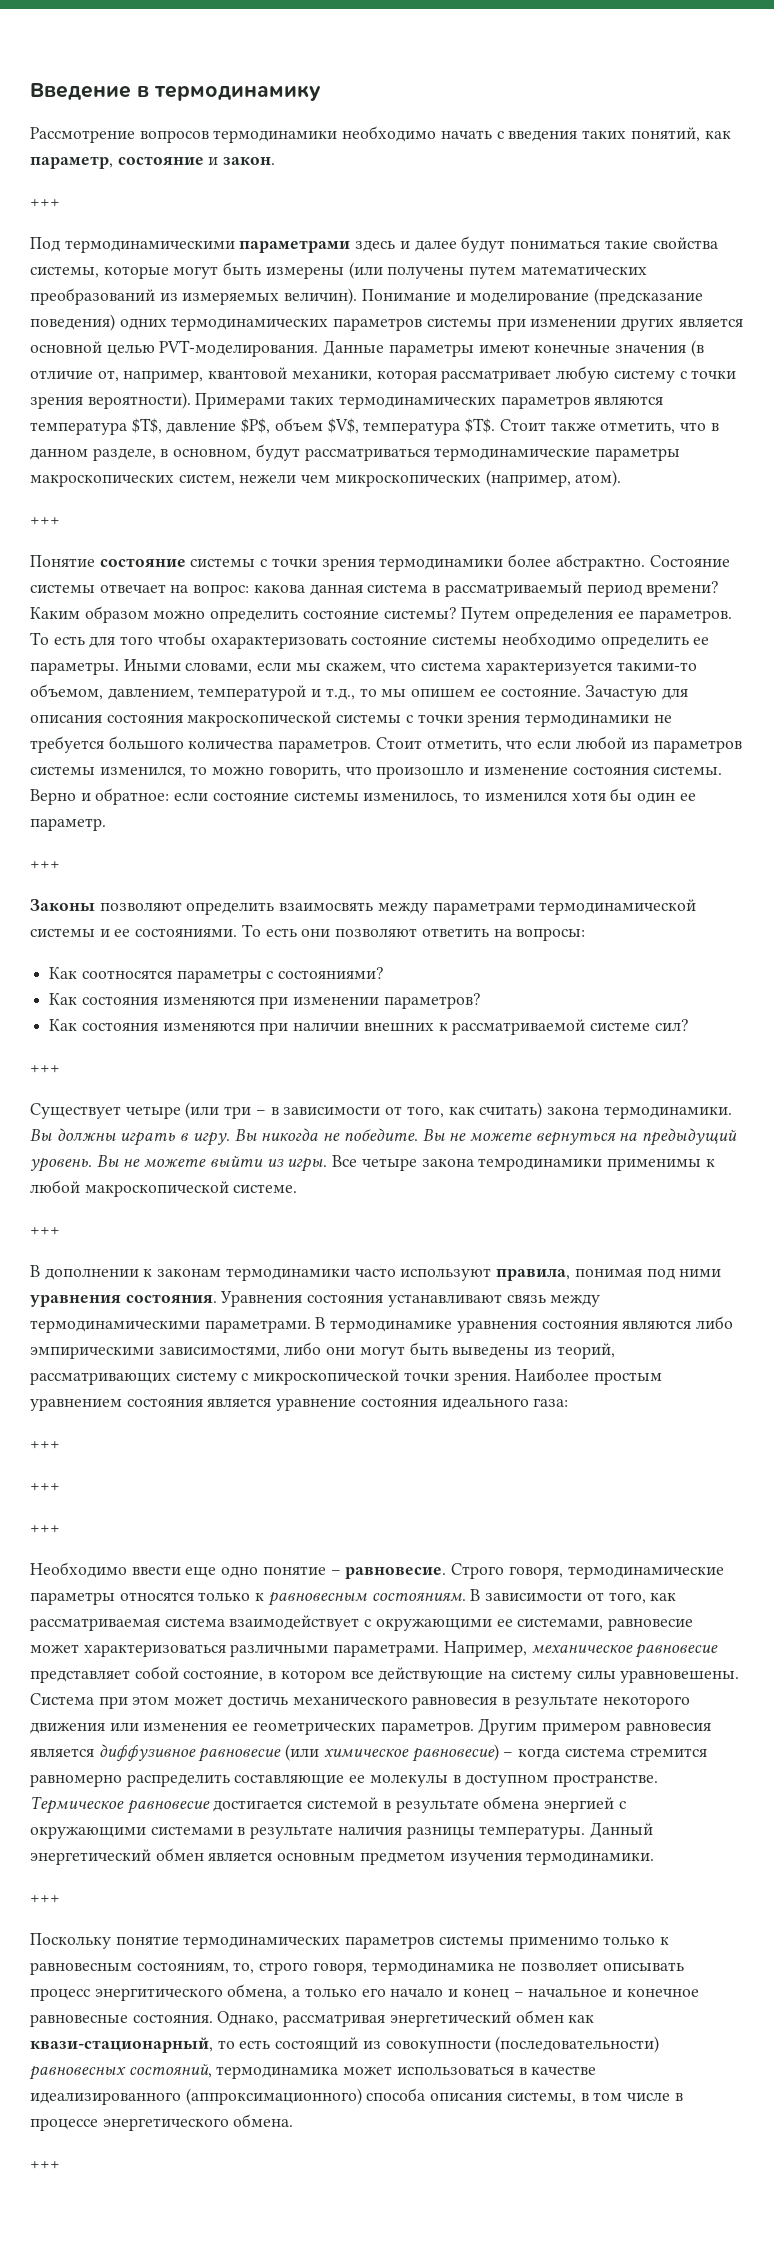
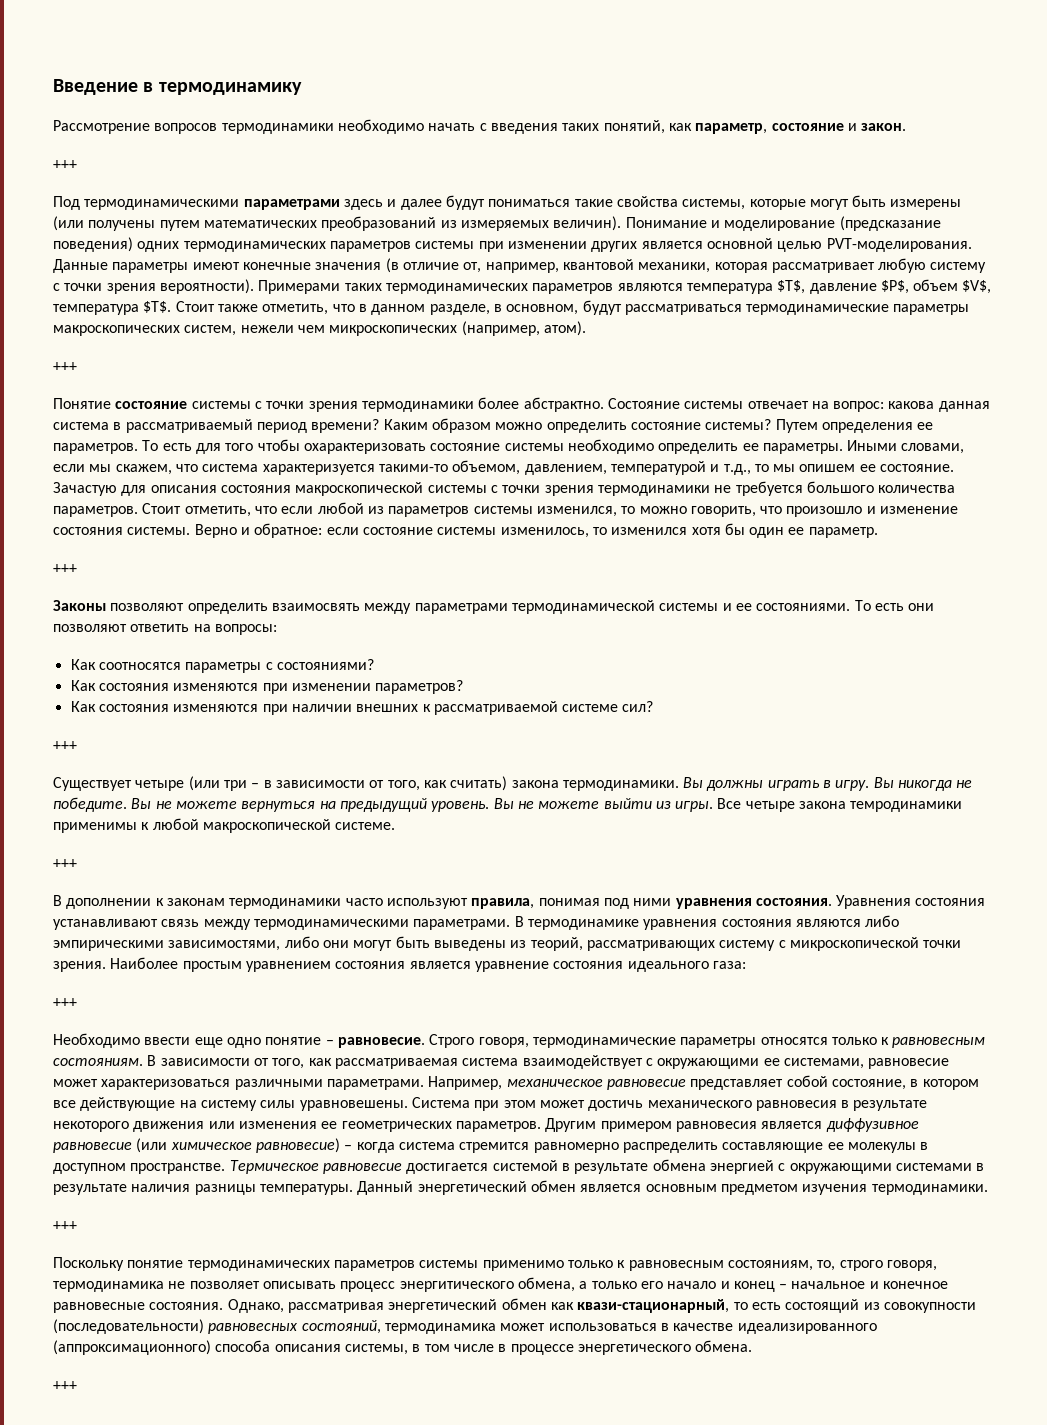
  Наиболее простым уравнением состояния является уравнение состояния идеального газа:
- +++
- +++

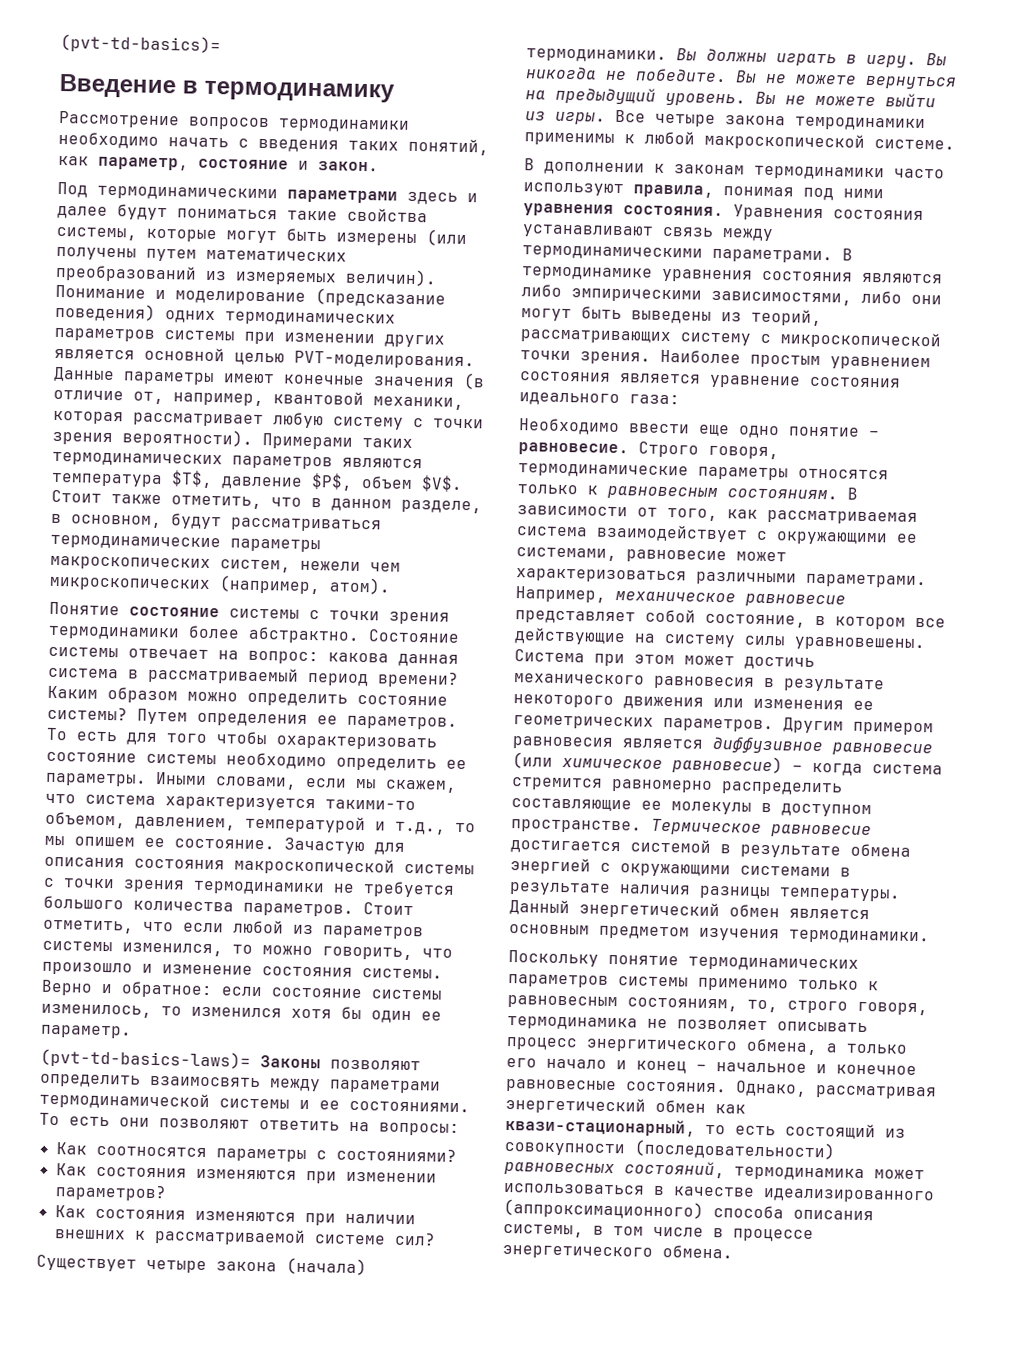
+ (pvt-td-basics)=
  Рассмотрение вопросов термодинамики необходимо начать с введения таких понятий, как параметр, состояние и закон.
- +++
- Примерами таких термодинамических параметров являются температура $T$, давление $P$, объем $V$, температура $T$.
+ Примерами таких термодинамических параметров являются температура $T$, давление $P$, объем $V$.
  Стоит также отметить, что в данном разделе, в основном, будут рассматриваться термодинамические параметры макроскопических систем, нежели чем микроскопических (например, атом).
- +++
  Верно и обратное: если состояние системы изменилось, то изменился хотя бы один ее параметр.
- +++
- Законы позволяют определить взаимосвять между параметрами термодинамической системы и ее состояниями.
+ (pvt-td-basics-laws)= Законы позволяют определить взаимосвять между параметрами термодинамической системы и ее состояниями.
  Как состояния изменяются при наличии внешних к рассматриваемой системе сил?
- +++
- Существует четыре (или три – в зависимости от того, как считать) закона термодинамики.
+ Существует четыре закона (начала) термодинамики.
  Все четыре закона темродинамики применимы к любой макроскопической системе.
- +++
  Наиболее простым уравнением состояния является уравнение состояния идеального газа:
- +++
  Данный энергетический обмен является основным предметом изучения термодинамики.
- +++
  Однако, рассматривая энергетический обмен как квази-стационарный, то есть состоящий из совокупности (последовательности) равновесных состояний, термодинамика может использоваться в качестве идеализированного (аппроксимационного) способа описания системы, в том числе в процессе энергетического обмена.
- +++

